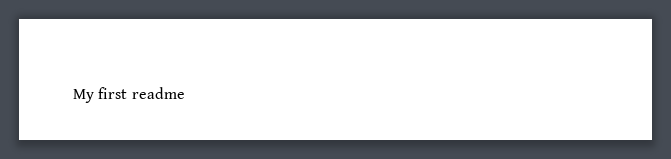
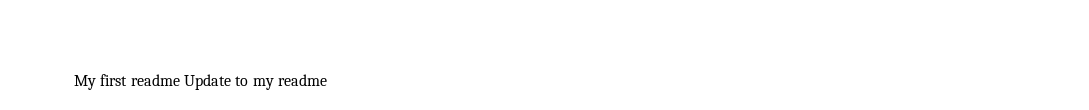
- My first readme
+ My first readme Update to my readme

